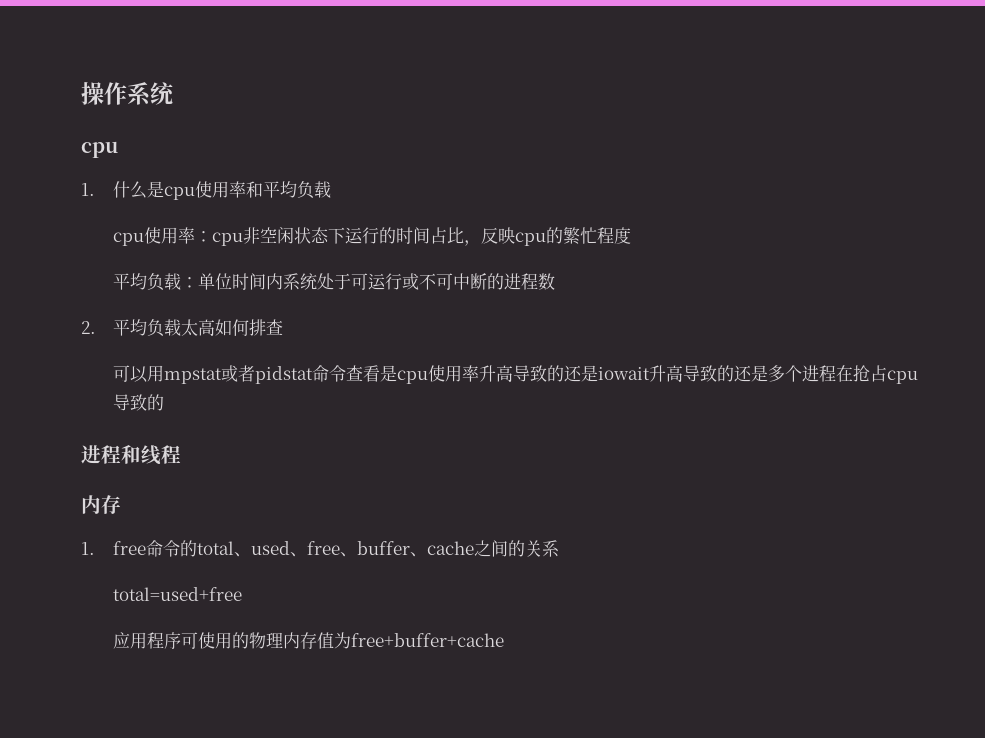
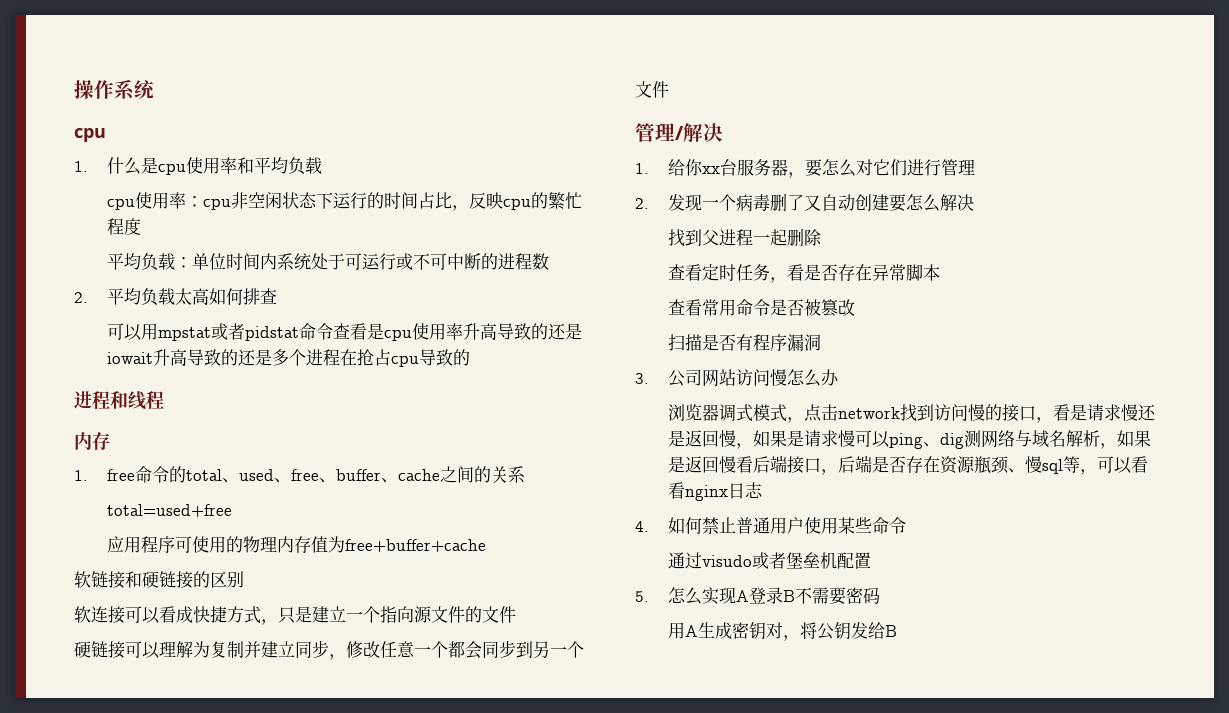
+ 软链接和硬链接的区别
+ 软连接可以看成快捷方式，只是建立一个指向源文件的文件
+ 硬链接可以理解为复制并建立同步，修改任意一个都会同步到另一个文件
+ 管理/解决
+ 1.给你xx台服务器，要怎么对它们进行管理
+ 2.发现一个病毒删了又自动创建要怎么解决
+ 找到父进程一起删除
+ 查看定时任务，看是否存在异常脚本
+ 查看常用命令是否被篡改
+ 扫描是否有程序漏洞
+ 3.公司网站访问慢怎么办
+ 浏览器调式模式，点击network找到访问慢的接口，看是请求慢还是返回慢，如果是请求慢可以ping、dig测网络与域名解析，如果是返回慢看后端接口，后端是否存在资源瓶颈、慢sql等，可以看看nginx日志
+ 4.如何禁止普通用户使用某些命令
+ 通过visudo或者堡垒机配置
+ 5.怎么实现A登录B不需要密码
+ 用A生成密钥对，将公钥发给B

